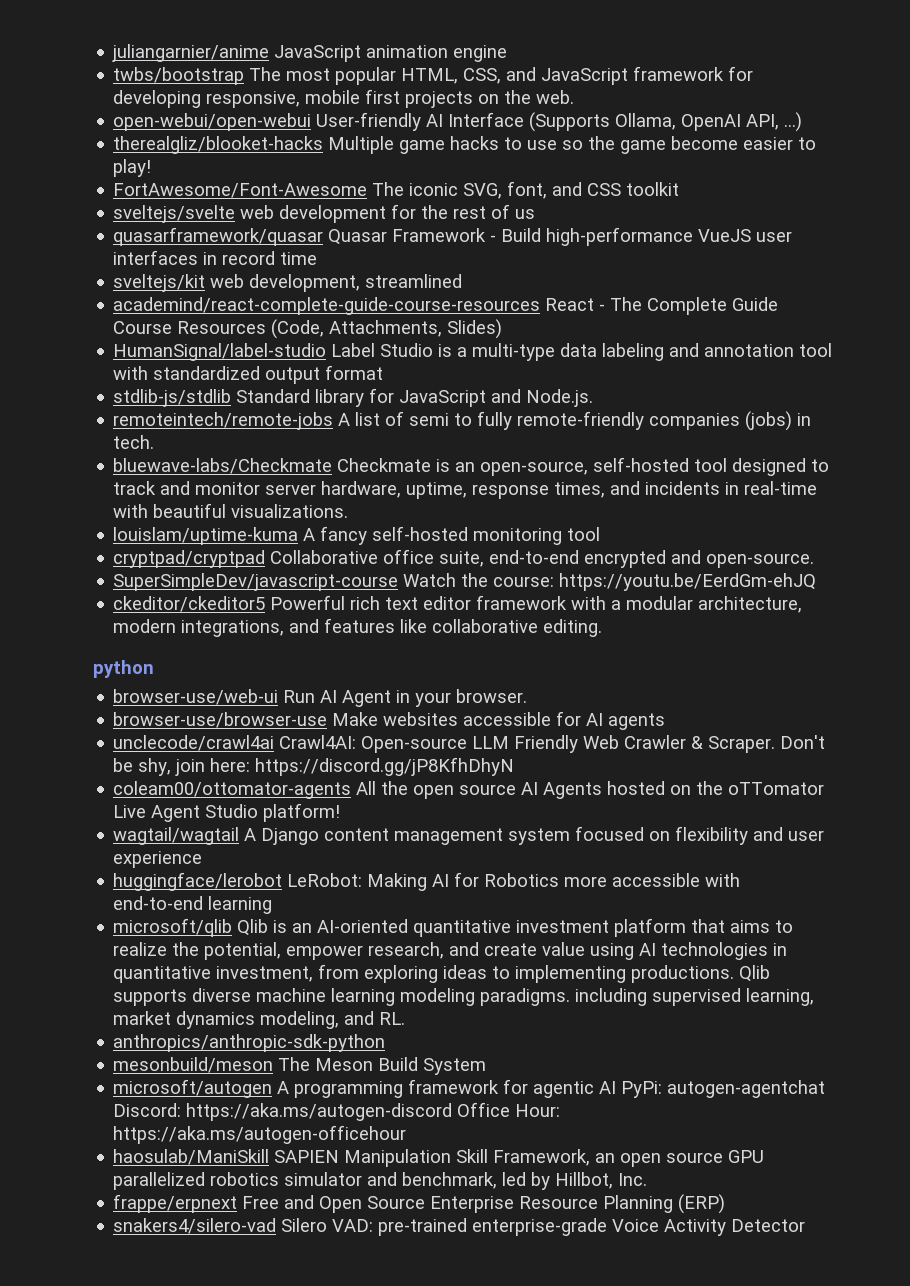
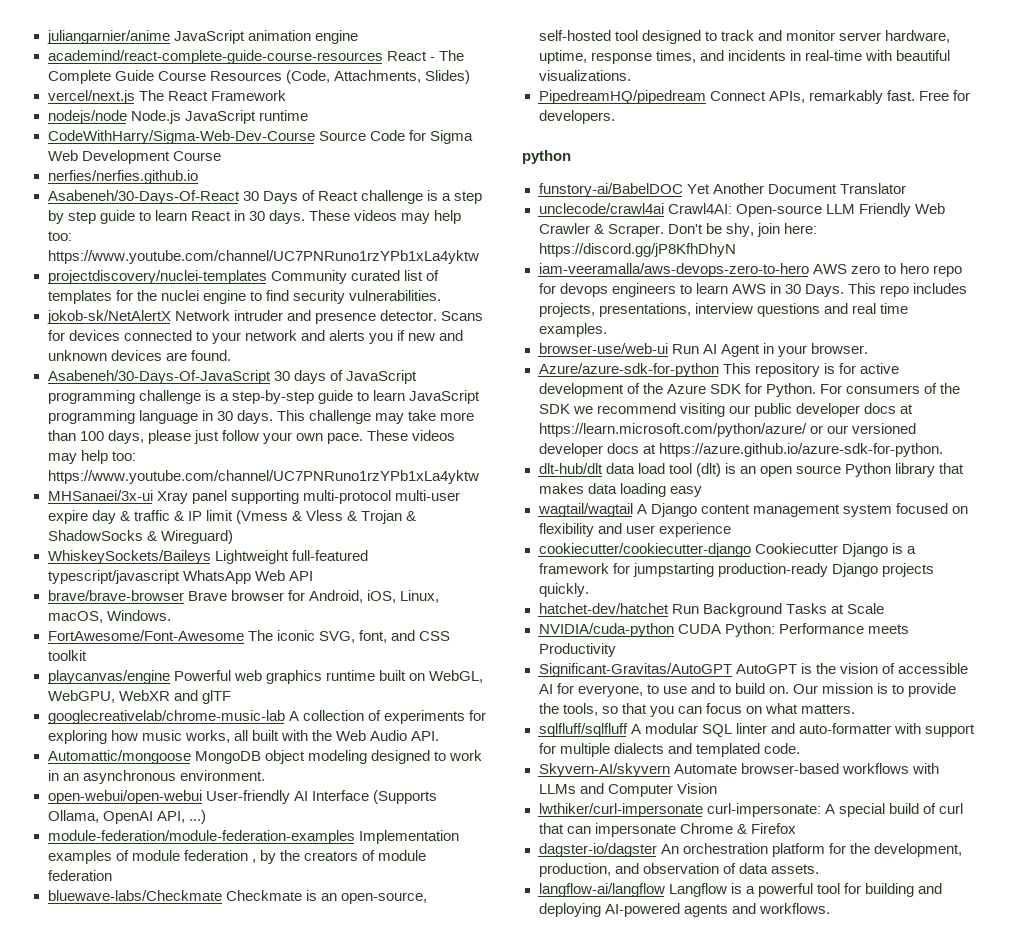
- twbs/bootstrap The most popular HTML, CSS, and JavaScript framework for developing responsive, mobile first projects on the web.
- open-webui/open-webui User-friendly AI Interface (Supports Ollama, OpenAI API, ...)
- therealgliz/blooket-hacks Multiple game hacks to use so the game become easier to play!
- FortAwesome/Font-Awesome The iconic SVG, font, and CSS toolkit
- sveltejs/svelte web development for the rest of us
- quasarframework/quasar Quasar Framework - Build high-performance VueJS user interfaces in record time
- sveltejs/kit web development, streamlined
- HumanSignal/label-studio Label Studio is a multi-type data labeling and annotation tool with standardized output format
- stdlib-js/stdlib Standard library for JavaScript and Node.js.
- remoteintech/remote-jobs A list of semi to fully remote-friendly companies (jobs) in tech.
+ vercel/next.js The React Framework
+ nodejs/node Node.js JavaScript runtime
+ CodeWithHarry/Sigma-Web-Dev-Course Source Code for Sigma Web Development Course
+ nerfies/nerfies.github.io
+ Asabeneh/30-Days-Of-React 30 Days of React challenge is a step by step guide to learn React in 30 days. These videos may help too: https://www.youtube.com/channel/UC7PNRuno1rzYPb1xLa4yktw
+ projectdiscovery/nuclei-templates Community curated list of templates for the nuclei engine to find security vulnerabilities.
+ jokob-sk/NetAlertX Network intruder and presence detector. Scans for devices connected to your network and alerts you if new and unknown devices are found.
+ Asabeneh/30-Days-Of-JavaScript 30 days of JavaScript programming challenge is a step-by-step guide to learn JavaScript programming language in 30 days. This challenge may take more than 100 days, please just follow your own pace. These videos may help too: https://www.youtube.com/channel/UC7PNRuno1rzYPb1xLa4yktw
+ MHSanaei/3x-ui Xray panel supporting multi-protocol multi-user expire day & traffic & IP limit (Vmess & Vless & Trojan & ShadowSocks & Wireguard)
+ WhiskeySockets/Baileys Lightweight full-featured typescript/javascript WhatsApp Web API
+ brave/brave-browser Brave browser for Android, iOS, Linux, macOS, Windows.
+ FortAwesome/Font-Awesome The iconic SVG, font, and CSS toolkit
+ playcanvas/engine Powerful web graphics runtime built on WebGL, WebGPU, WebXR and glTF
+ googlecreativelab/chrome-music-lab A collection of experiments for exploring how music works, all built with the Web Audio API.
+ Automattic/mongoose MongoDB object modeling designed to work in an asynchronous environment.
+ open-webui/open-webui User-friendly AI Interface (Supports Ollama, OpenAI API, ...)
+ module-federation/module-federation-examples Implementation examples of module federation , by the creators of module federation
- louislam/uptime-kuma A fancy self-hosted monitoring tool
- cryptpad/cryptpad Collaborative office suite, end-to-end encrypted and open-source.
- SuperSimpleDev/javascript-course Watch the course: https://youtu.be/EerdGm-ehJQ
- ckeditor/ckeditor5 Powerful rich text editor framework with a modular architecture, modern integrations, and features like collaborative editing.
+ PipedreamHQ/pipedream Connect APIs, remarkably fast. Free for developers.
  python
- browser-use/web-ui Run AI Agent in your browser.
- browser-use/browser-use Make websites accessible for AI agents
+ funstory-ai/BabelDOC Yet Another Document Translator
- coleam00/ottomator-agents All the open source AI Agents hosted on the oTTomator Live Agent Studio platform!
+ iam-veeramalla/aws-devops-zero-to-hero AWS zero to hero repo for devops engineers to learn AWS in 30 Days. This repo includes projects, presentations, interview questions and real time examples.
+ browser-use/web-ui Run AI Agent in your browser.
+ Azure/azure-sdk-for-python This repository is for active development of the Azure SDK for Python. For consumers of the SDK we recommend visiting our public developer docs at https://learn.microsoft.com/python/azure/ or our versioned developer docs at https://azure.github.io/azure-sdk-for-python.
+ dlt-hub/dlt data load tool (dlt) is an open source Python library that makes data loading easy
- huggingface/lerobot LeRobot: Making AI for Robotics more accessible with end-to-end learning
- microsoft/qlib Qlib is an AI-oriented quantitative investment platform that aims to realize the potential, empower research, and create value using AI technologies in quantitative investment, from exploring ideas to implementing productions. Qlib supports diverse machine learning modeling paradigms. including supervised learning, market dynamics modeling, and RL.
- anthropics/anthropic-sdk-python
- mesonbuild/meson The Meson Build System
- microsoft/autogen A programming framework for agentic AI PyPi: autogen-agentchat Discord: https://aka.ms/autogen-discord Office Hour: https://aka.ms/autogen-officehour
- haosulab/ManiSkill SAPIEN Manipulation Skill Framework, an open source GPU parallelized robotics simulator and benchmark, led by Hillbot, Inc.
- frappe/erpnext Free and Open Source Enterprise Resource Planning (ERP)
- snakers4/silero-vad Silero VAD: pre-trained enterprise-grade Voice Activity Detector
+ cookiecutter/cookiecutter-django Cookiecutter Django is a framework for jumpstarting production-ready Django projects quickly.
+ hatchet-dev/hatchet Run Background Tasks at Scale
+ NVIDIA/cuda-python CUDA Python: Performance meets Productivity
+ Significant-Gravitas/AutoGPT AutoGPT is the vision of accessible AI for everyone, to use and to build on. Our mission is to provide the tools, so that you can focus on what matters.
+ sqlfluff/sqlfluff A modular SQL linter and auto-formatter with support for multiple dialects and templated code.
+ Skyvern-AI/skyvern Automate browser-based workflows with LLMs and Computer Vision
+ lwthiker/curl-impersonate curl-impersonate: A special build of curl that can impersonate Chrome & Firefox
+ dagster-io/dagster An orchestration platform for the development, production, and observation of data assets.
+ langflow-ai/langflow Langflow is a powerful tool for building and deploying AI-powered agents and workflows.

